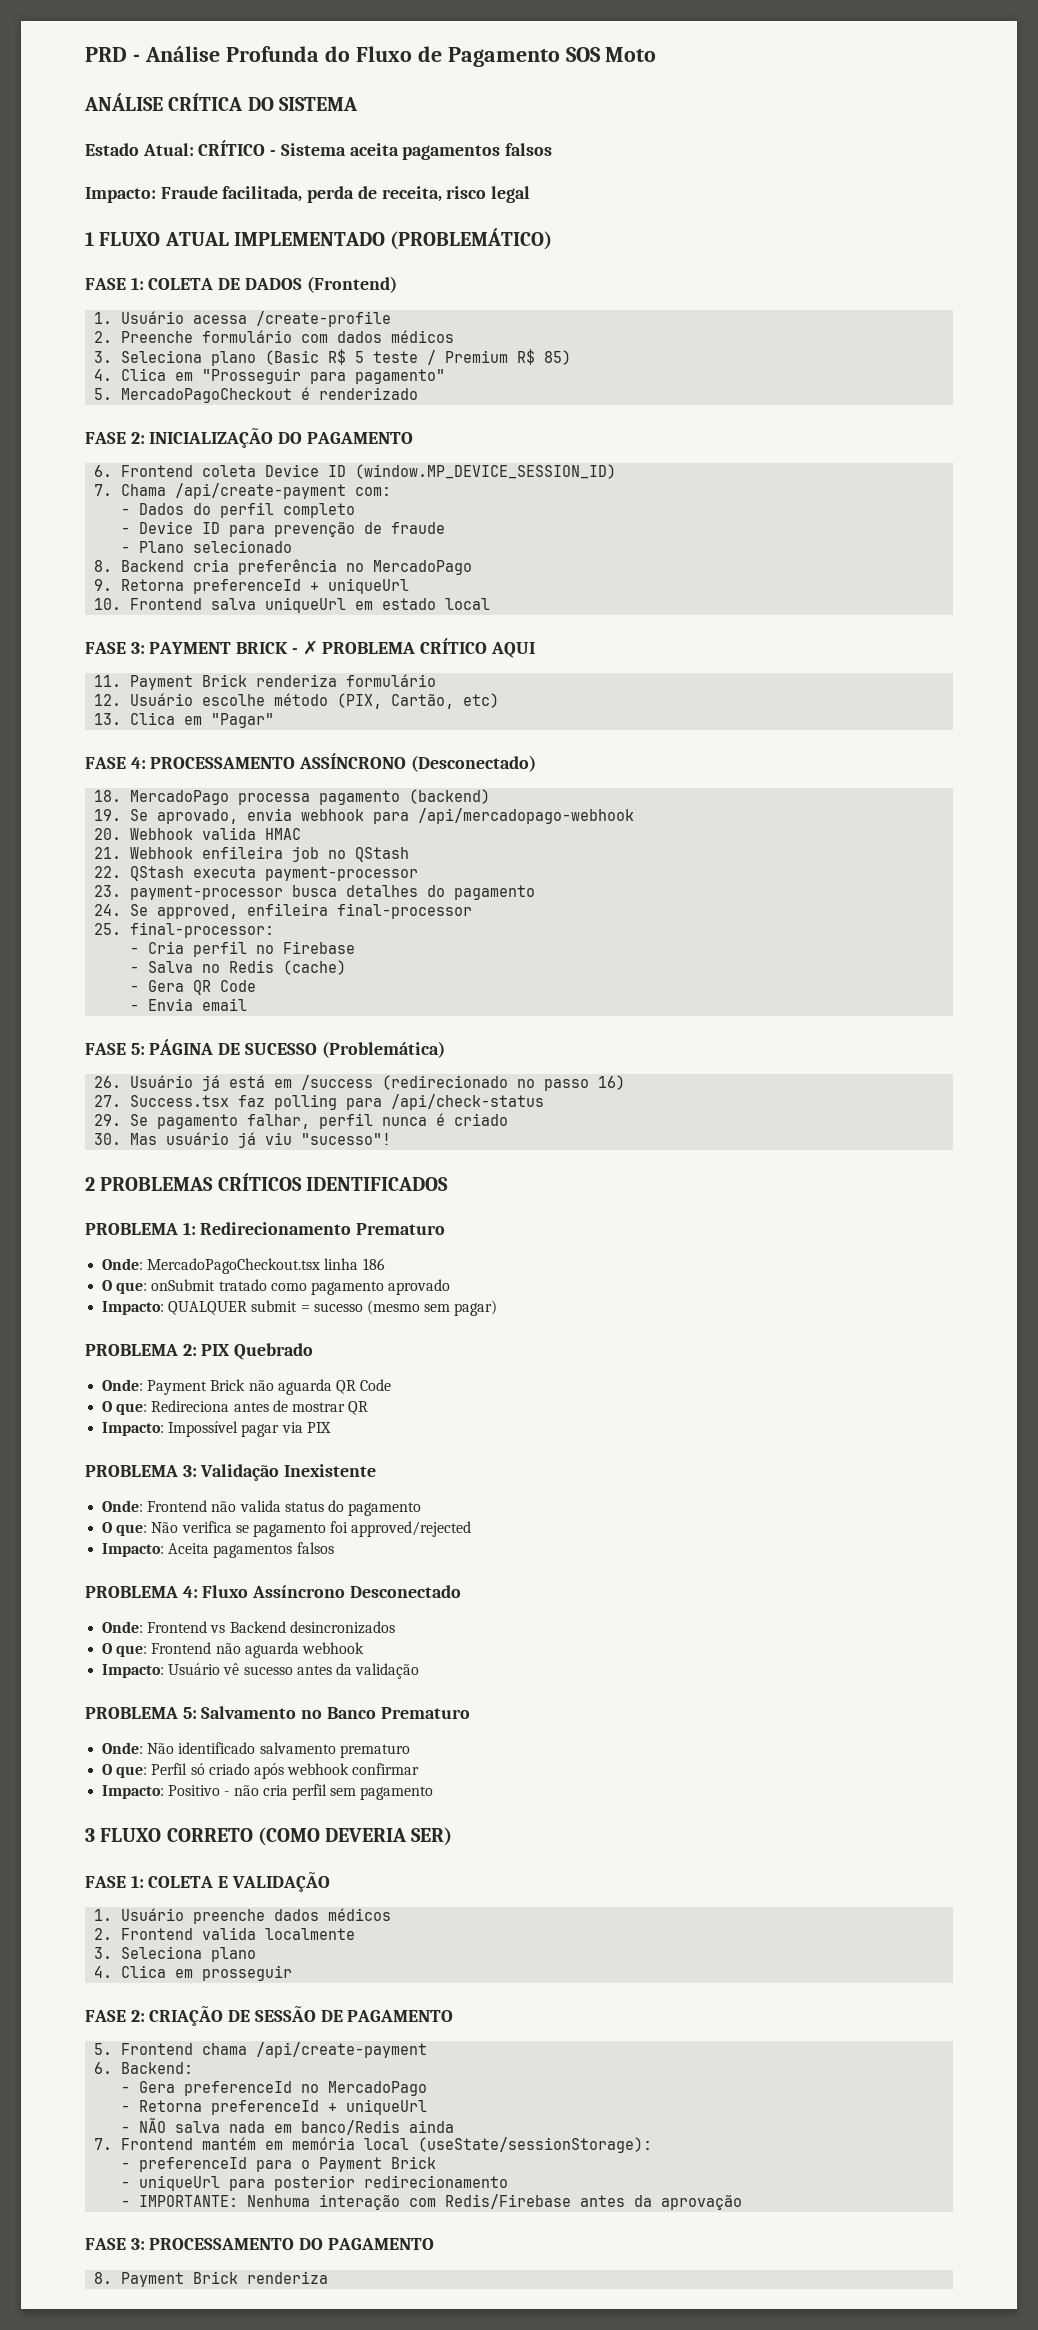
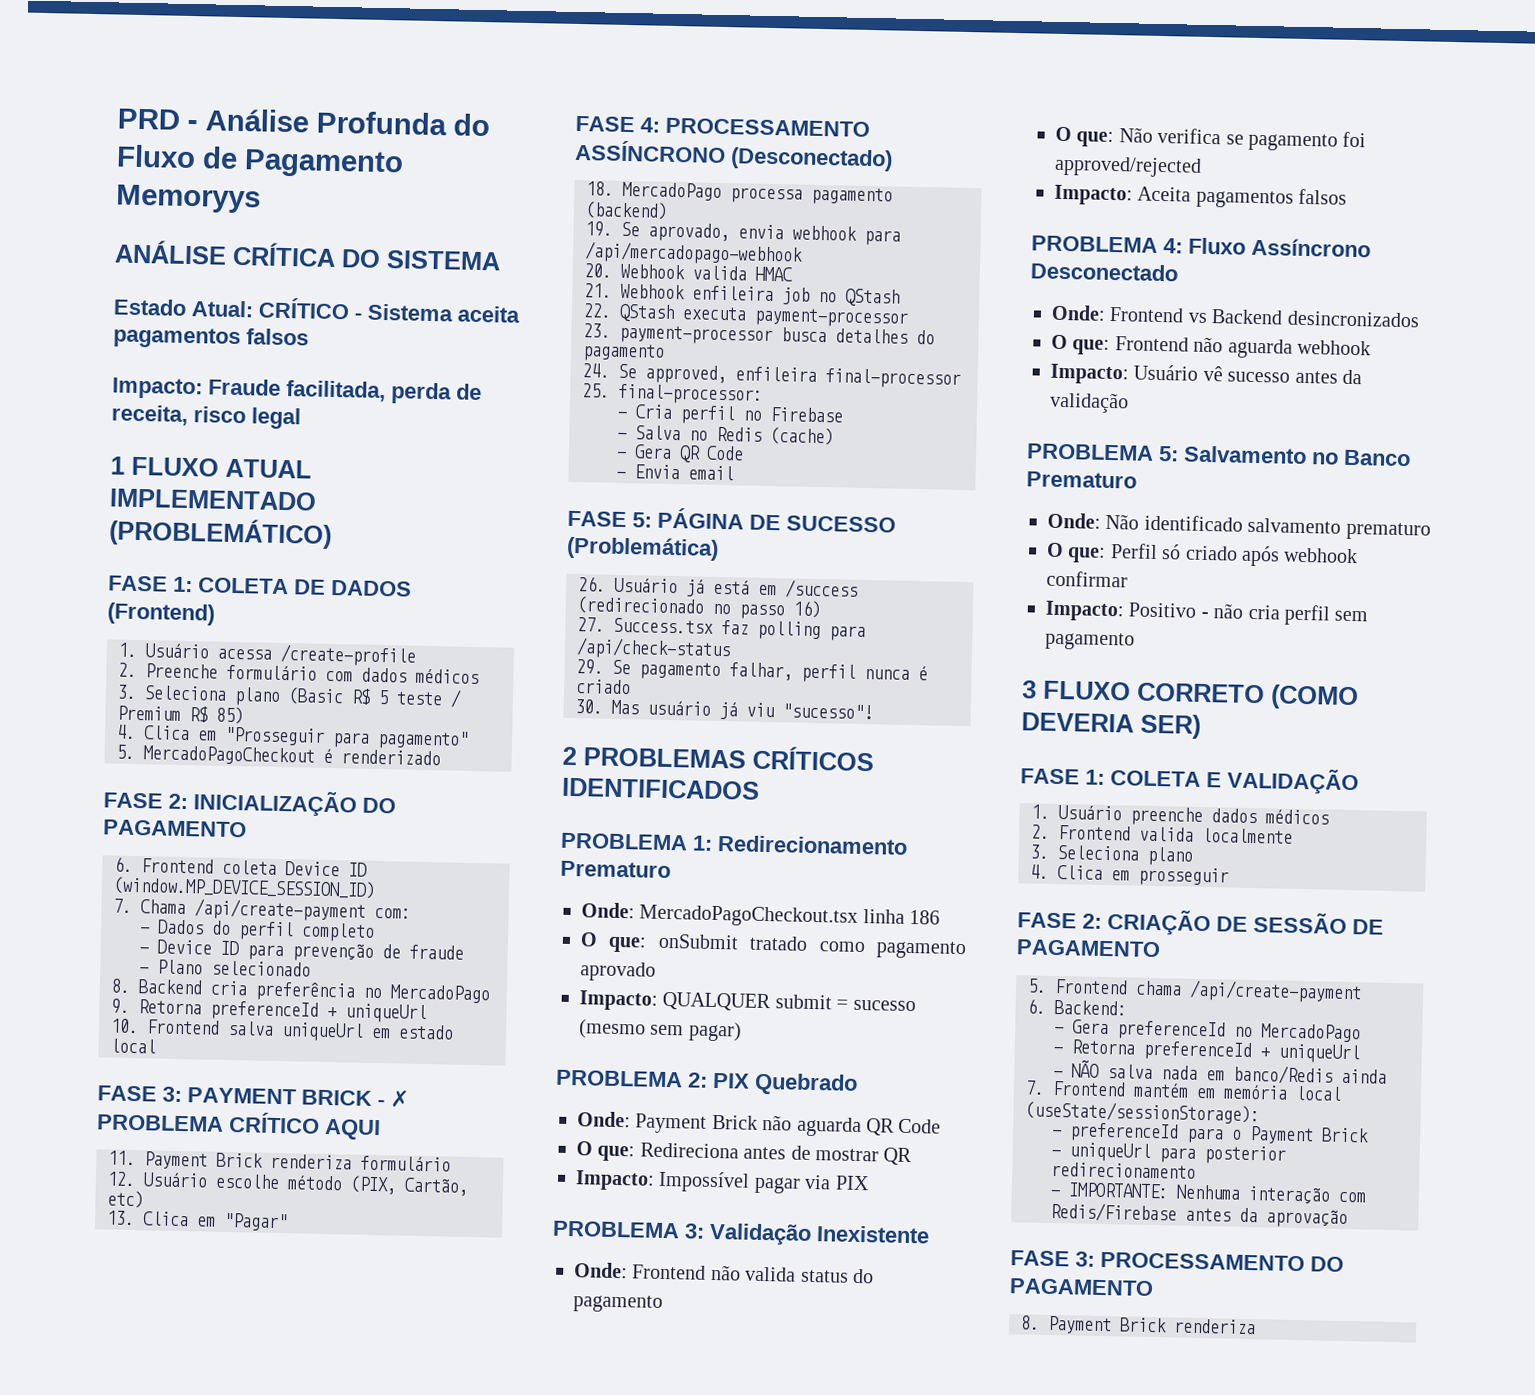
- PRD - Análise Profunda do Fluxo de Pagamento SOS Moto
+ PRD - Análise Profunda do Fluxo de Pagamento Memoryys

